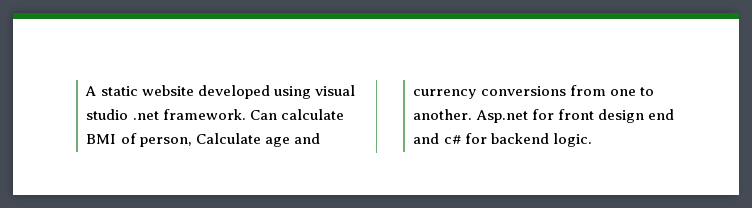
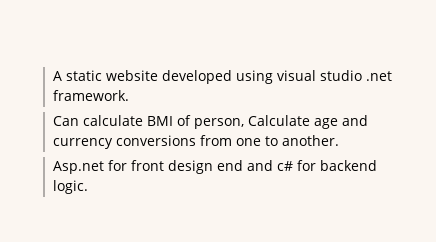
- A static website developed using visual studio .net framework. Can calculate BMI of person, Calculate age and currency conversions from one to another. Asp.net for front design end and c# for backend logic.
+ A static website developed using visual studio .net framework.
+ Can calculate BMI of person, Calculate age and currency conversions from one to another.
+ Asp.net for front design end and c# for backend logic.

